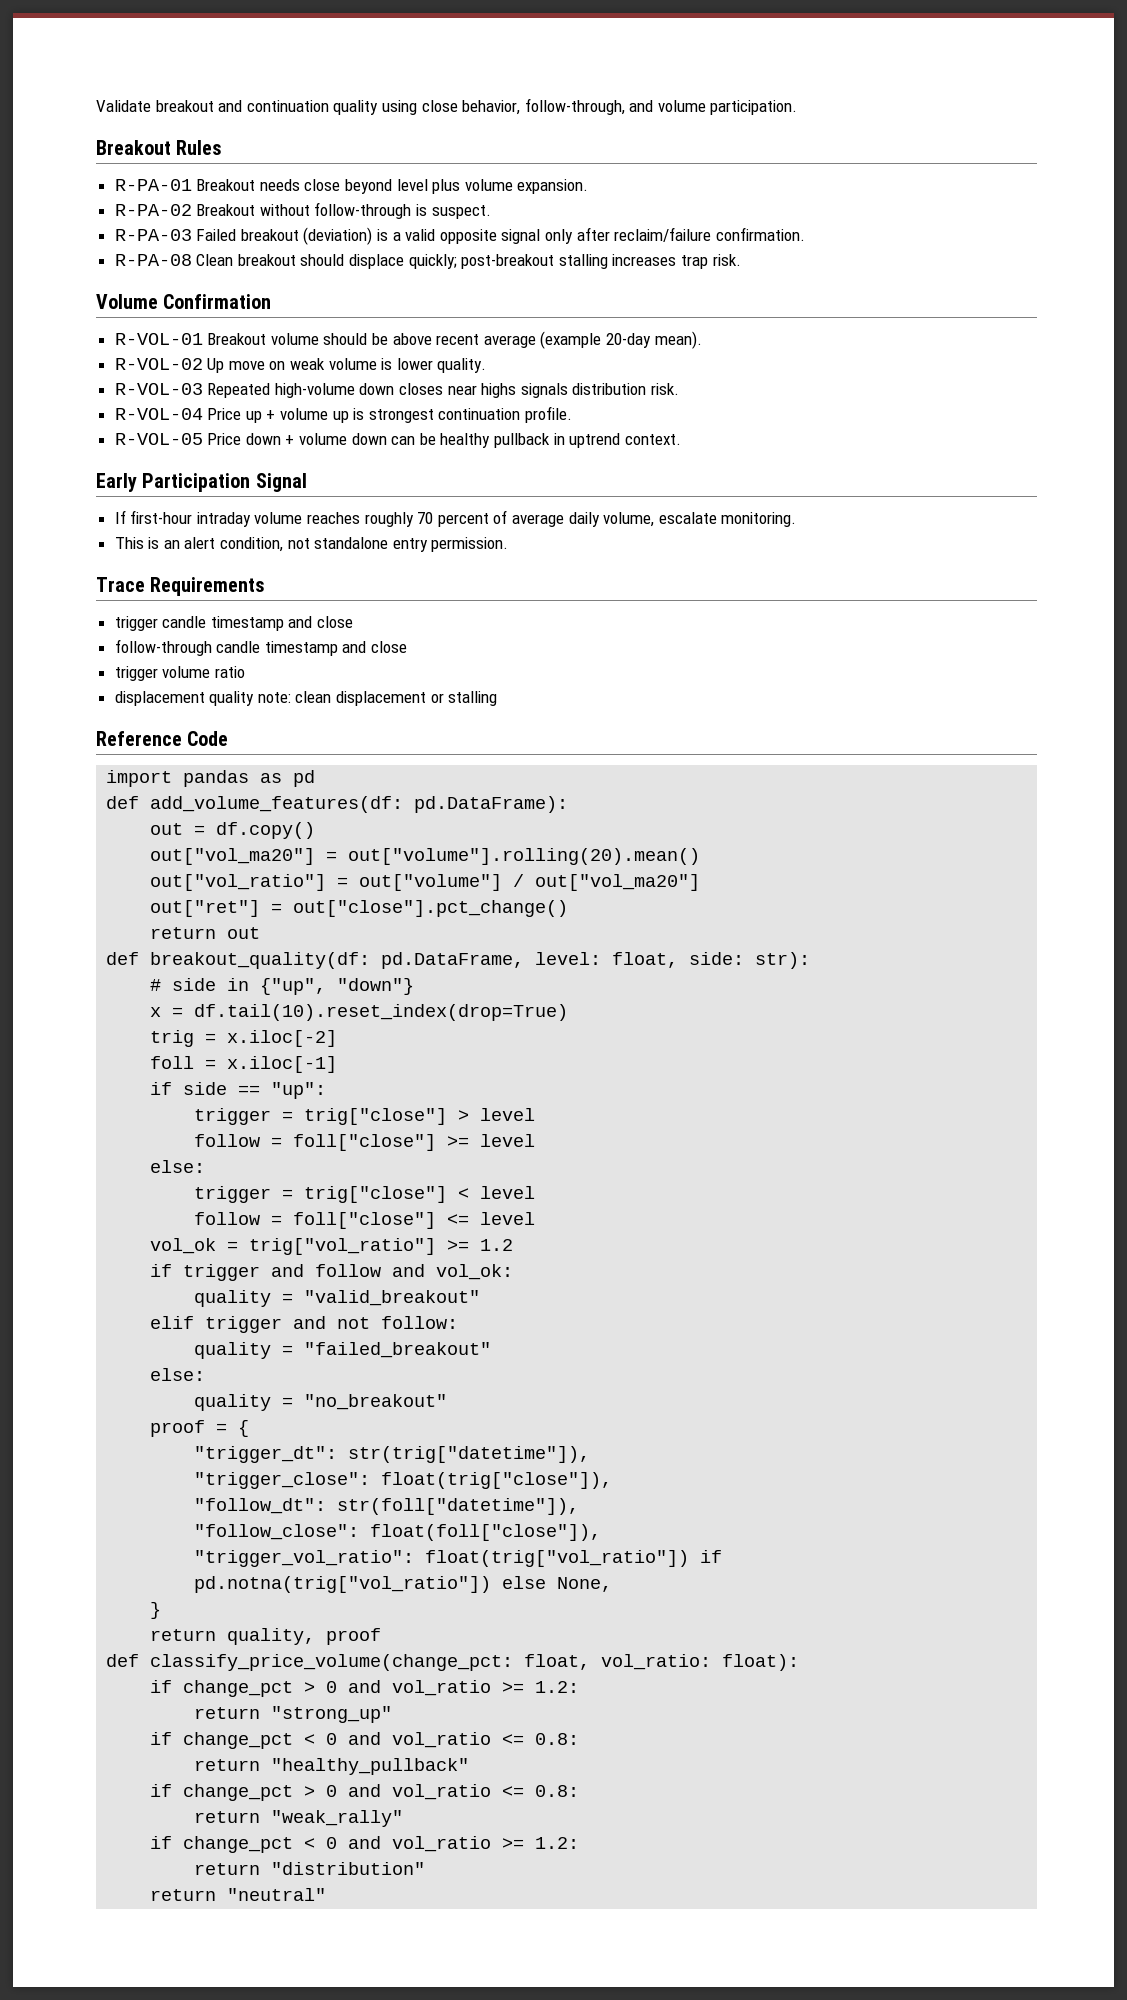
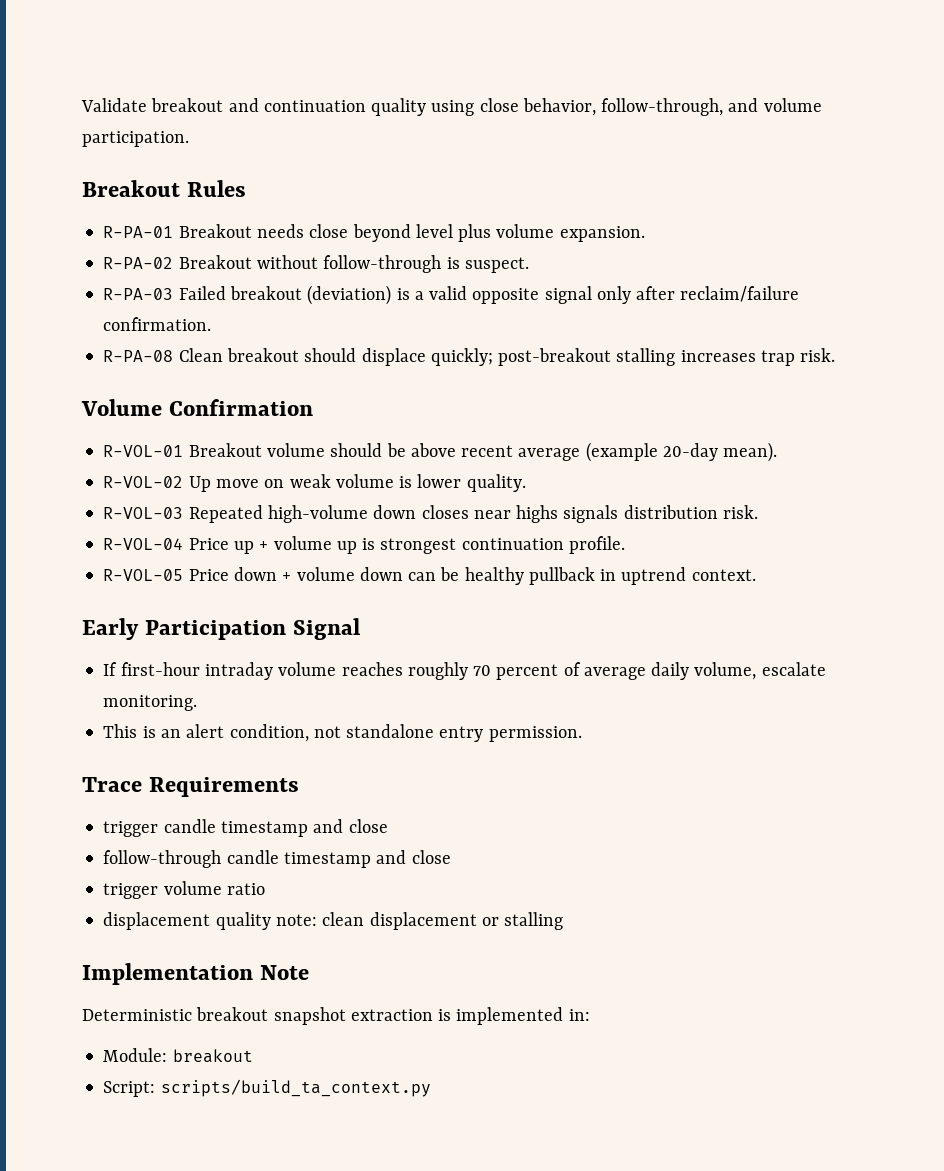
- Reference Code
- import pandas as pd
- def add_volume_features(df: pd.DataFrame):
- out = df.copy()
- out["vol_ma20"] = out["volume"].rolling(20).mean()
- out["vol_ratio"] = out["volume"] / out["vol_ma20"]
- out["ret"] = out["close"].pct_change()
- return out
- def breakout_quality(df: pd.DataFrame, level: float, side: str):
- # side in {"up", "down"}
- x = df.tail(10).reset_index(drop=True)
- trig = x.iloc[-2]
- foll = x.iloc[-1]
- if side == "up":
- trigger = trig["close"] > level
- follow = foll["close"] >= level
- else:
- trigger = trig["close"] < level
- follow = foll["close"] <= level
- vol_ok = trig["vol_ratio"] >= 1.2
- if trigger and follow and vol_ok:
- quality = "valid_breakout"
- elif trigger and not follow:
- quality = "failed_breakout"
- else:
- quality = "no_breakout"
- proof = {
- "trigger_dt": str(trig["datetime"]),
- "trigger_close": float(trig["close"]),
- "follow_dt": str(foll["datetime"]),
- "follow_close": float(foll["close"]),
- "trigger_vol_ratio": float(trig["vol_ratio"]) if pd.notna(trig["vol_ratio"]) else None,
- }
- return quality, proof
- def classify_price_volume(change_pct: float, vol_ratio: float):
- if change_pct > 0 and vol_ratio >= 1.2:
- return "strong_up"
- if change_pct < 0 and vol_ratio <= 0.8:
- return "healthy_pullback"
- if change_pct > 0 and vol_ratio <= 0.8:
- return "weak_rally"
- if change_pct < 0 and vol_ratio >= 1.2:
- return "distribution"
- return "neutral"
+ Implementation Note
+ Deterministic breakout snapshot extraction is implemented in:
+ Module: breakout
+ Script: scripts/build_ta_context.py

